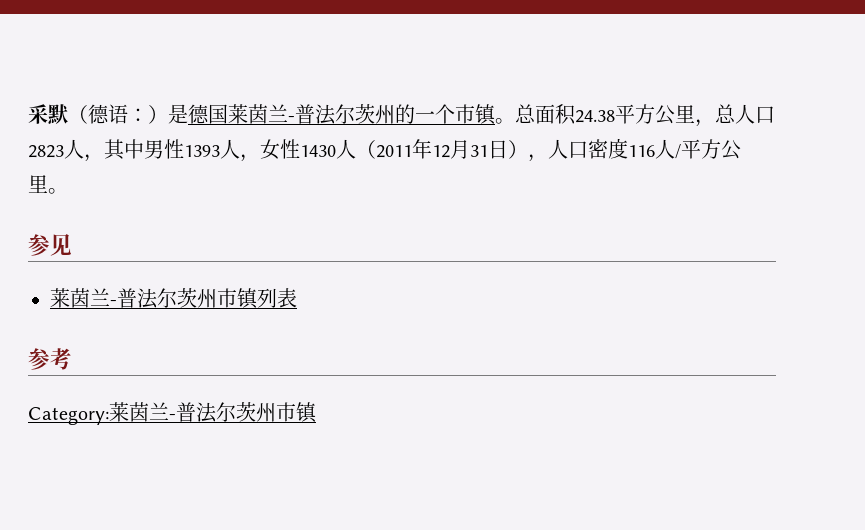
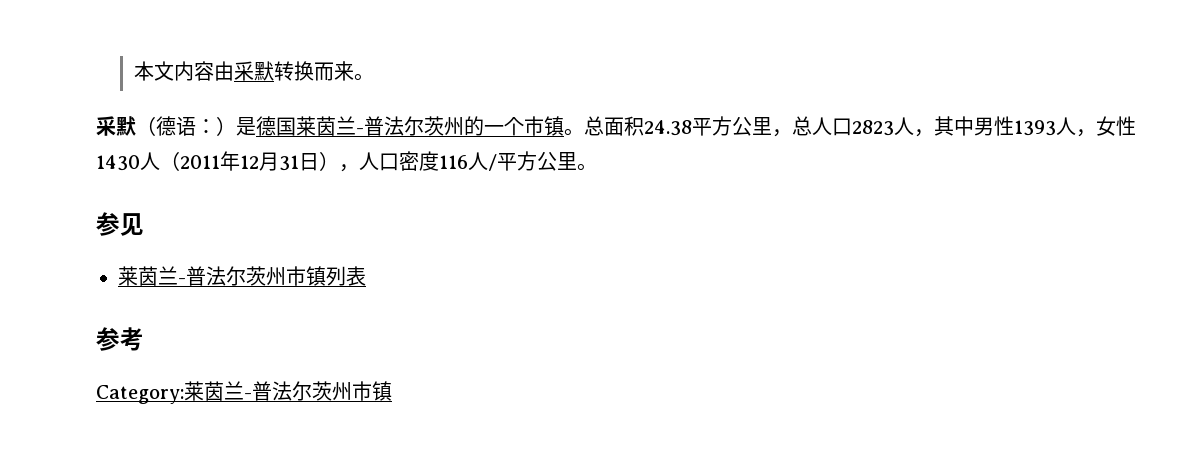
+ 本文内容由采默转换而来。

